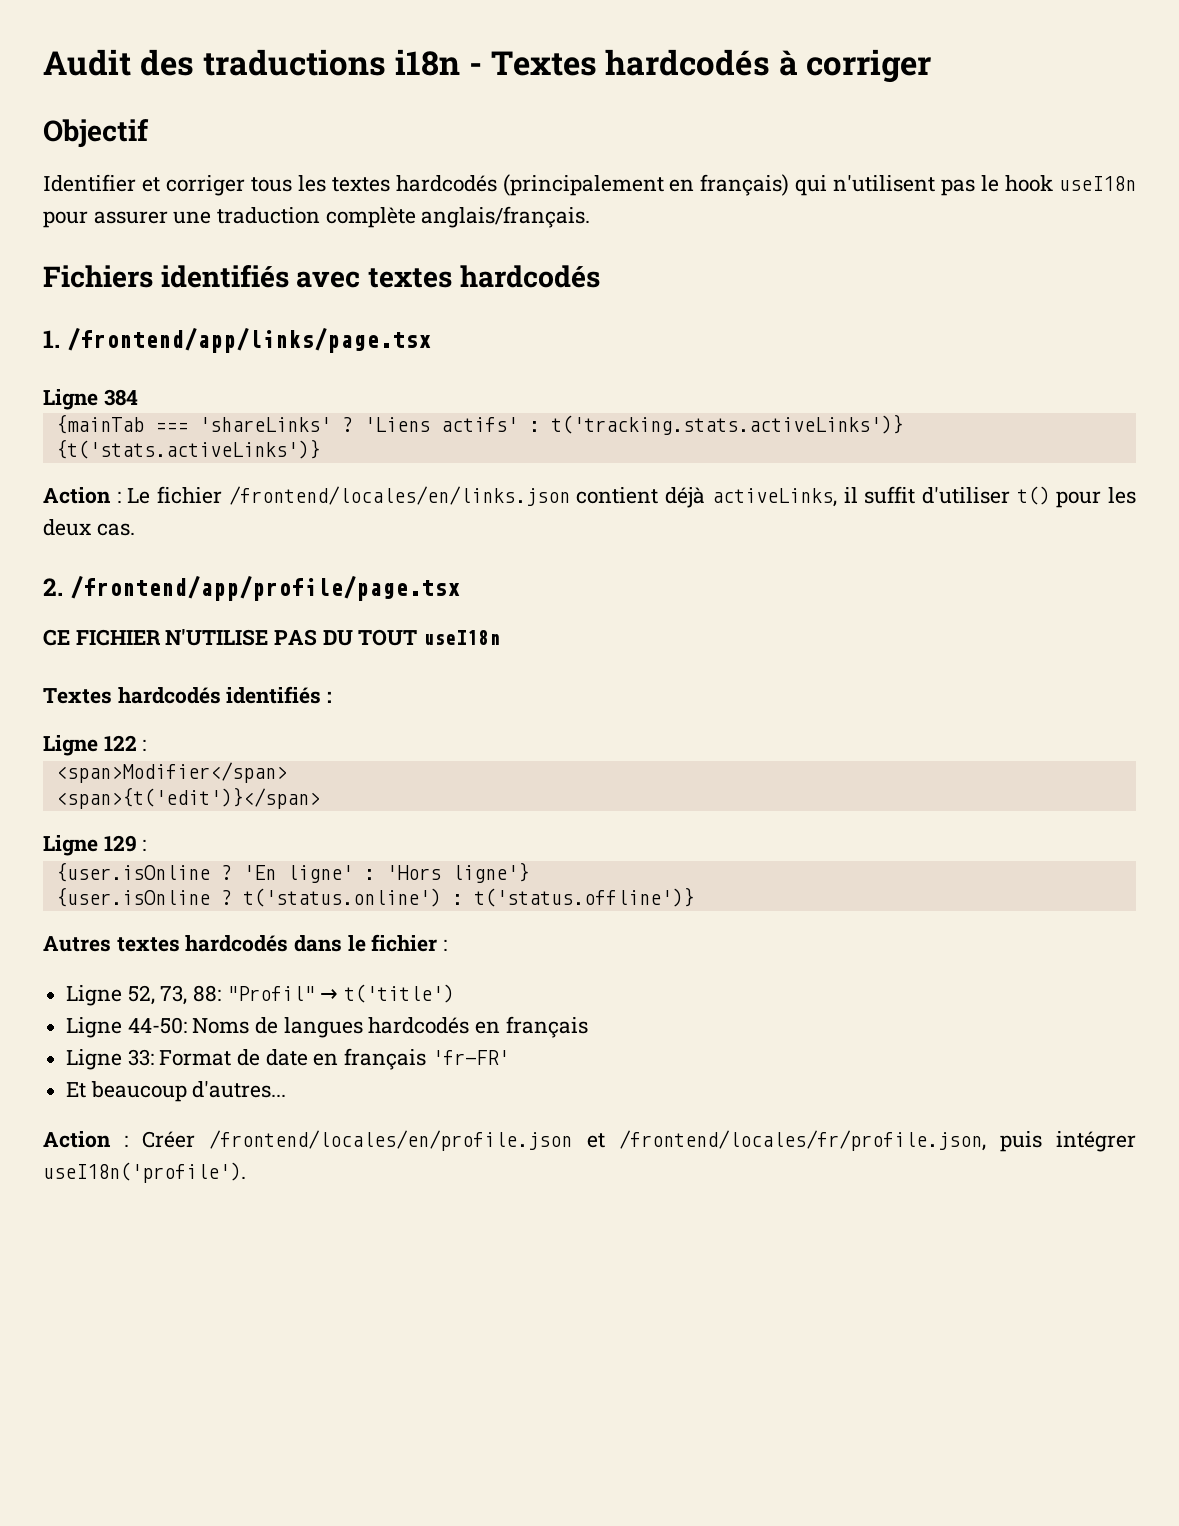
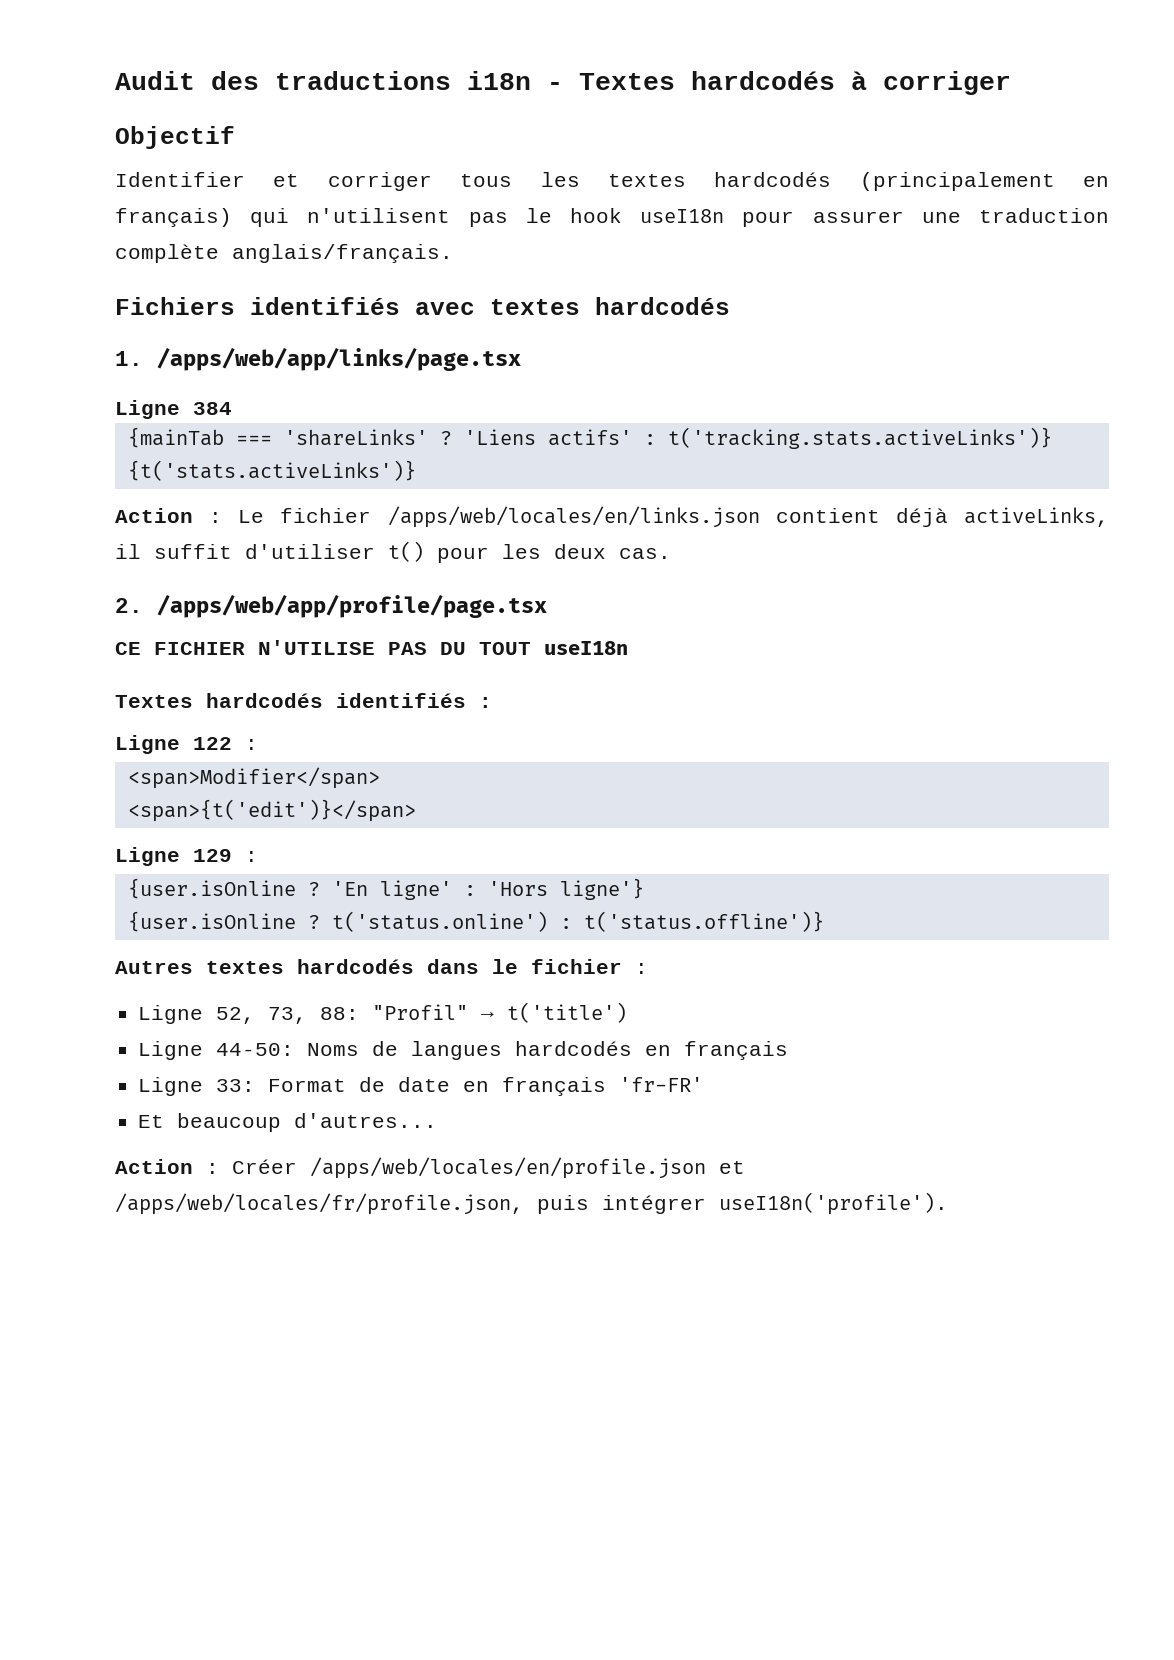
- 1. /frontend/app/links/page.tsx
+ 1. /apps/web/app/links/page.tsx
- Action : Le fichier /frontend/locales/en/links.json contient déjà activeLinks, il suffit d'utiliser t() pour les deux cas.
+ Action : Le fichier /apps/web/locales/en/links.json contient déjà activeLinks, il suffit d'utiliser t() pour les deux cas.
- 2. /frontend/app/profile/page.tsx
+ 2. /apps/web/app/profile/page.tsx
- Action : Créer /frontend/locales/en/profile.json et /frontend/locales/fr/profile.json, puis intégrer useI18n('profile').
+ Action : Créer /apps/web/locales/en/profile.json et /apps/web/locales/fr/profile.json, puis intégrer useI18n('profile').

